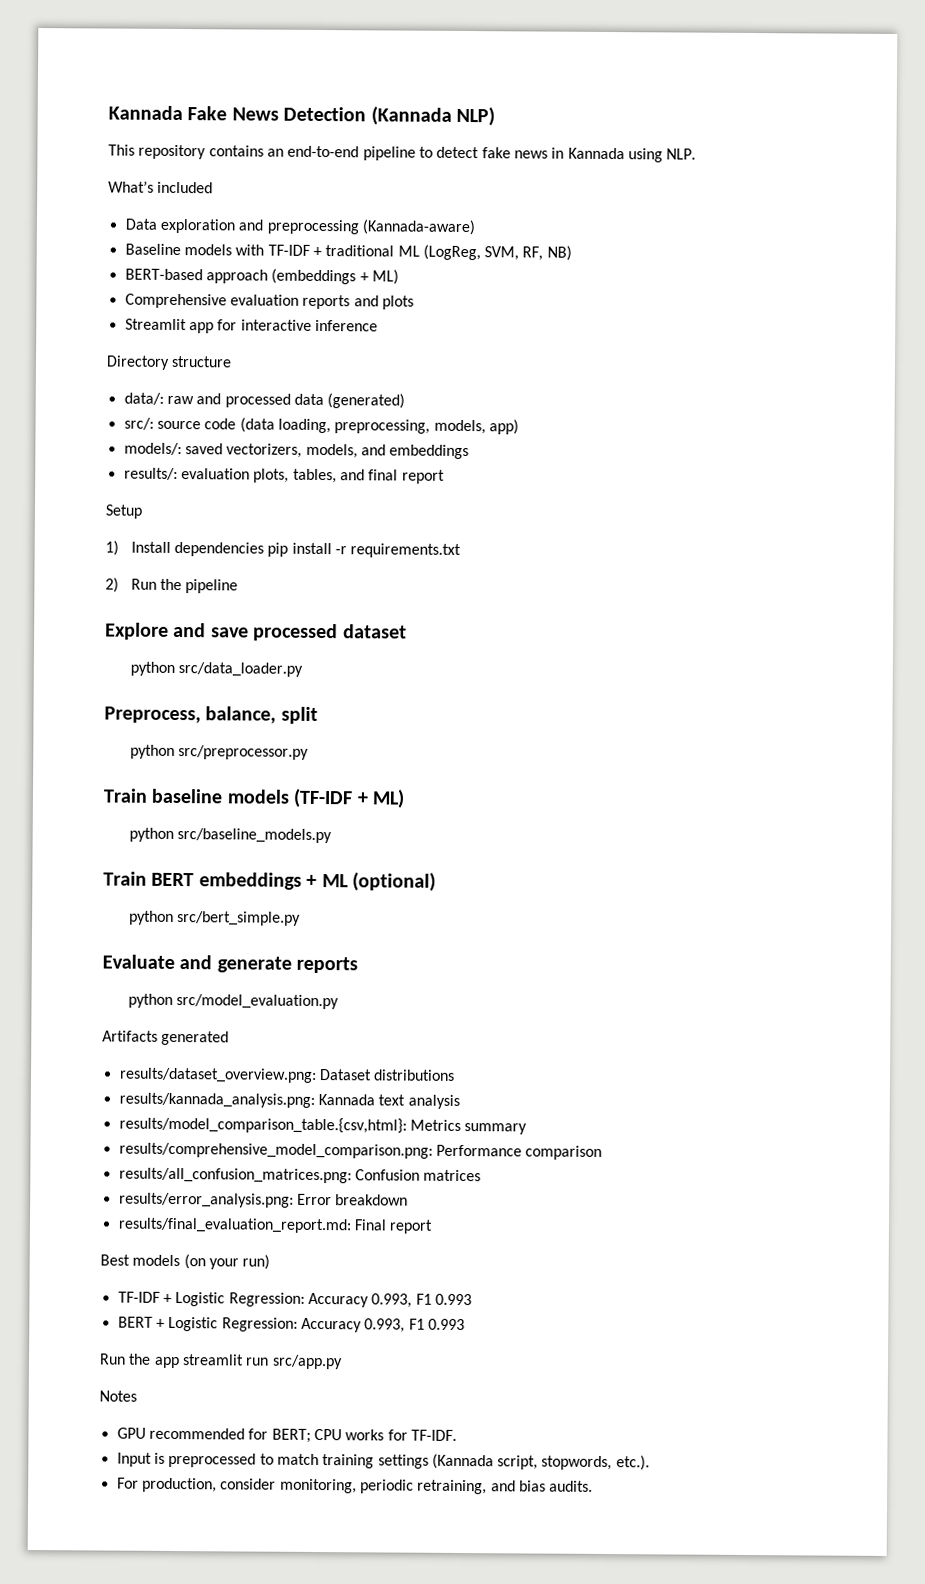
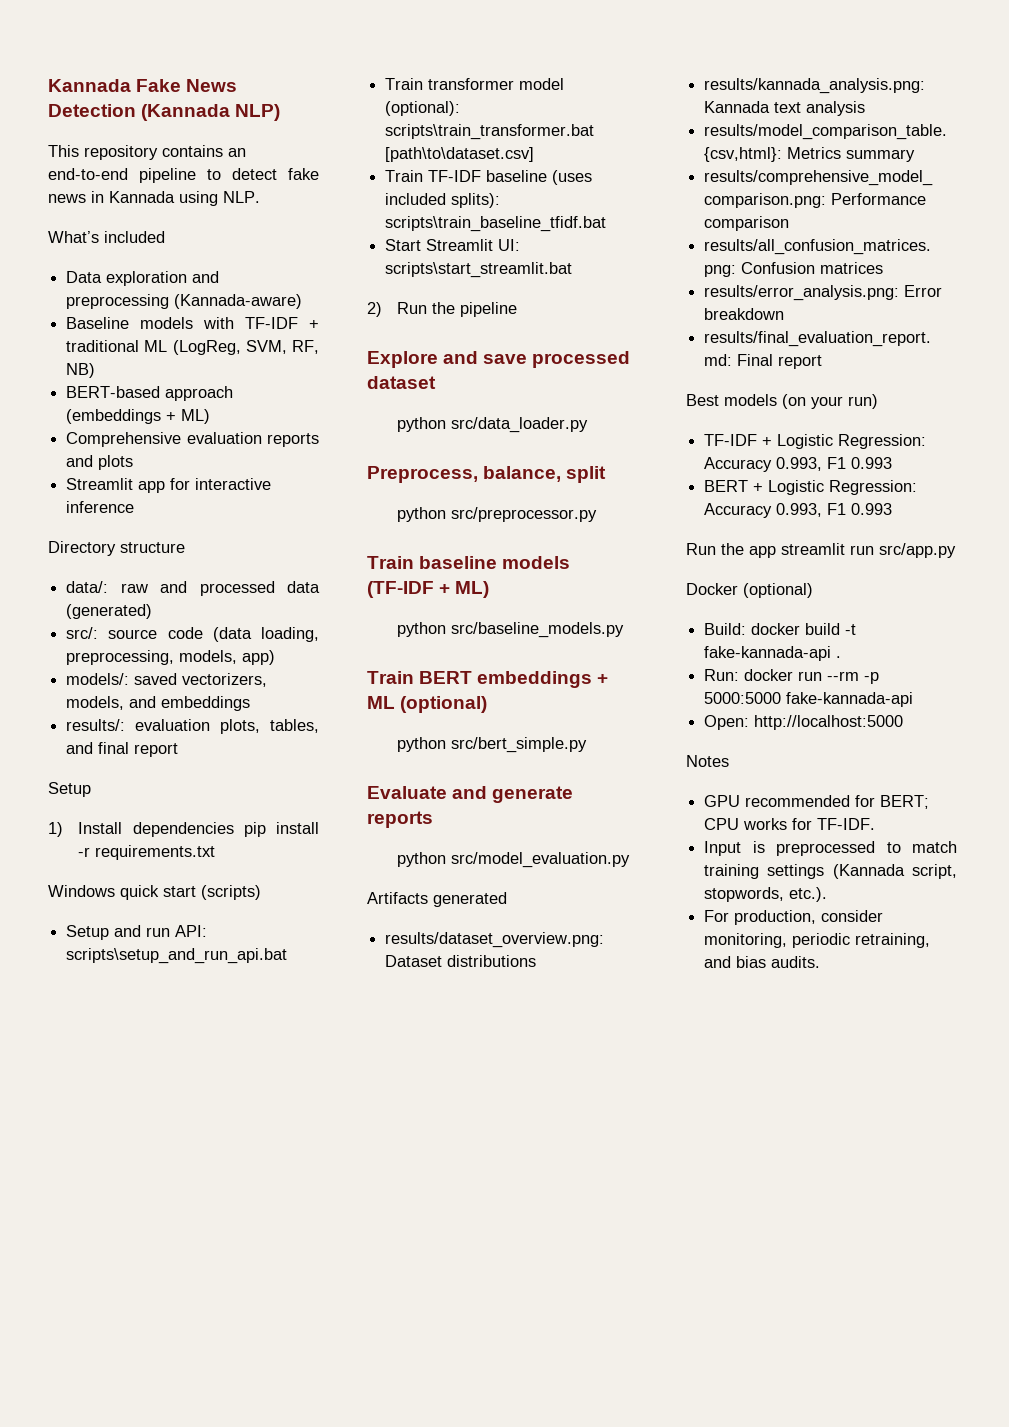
+ Windows quick start (scripts)
+ Setup and run API: scripts\setup_and_run_api.bat
+ Train transformer model (optional): scripts\train_transformer.bat [path\to\dataset.csv]
+ Train TF-IDF baseline (uses included splits): scripts\train_baseline_tfidf.bat
+ Start Streamlit UI: scripts\start_streamlit.bat
+ Docker (optional)
+ Build: docker build -t fake-kannada-api .
+ Run: docker run --rm -p 5000:5000 fake-kannada-api
+ Open: http://localhost:5000

